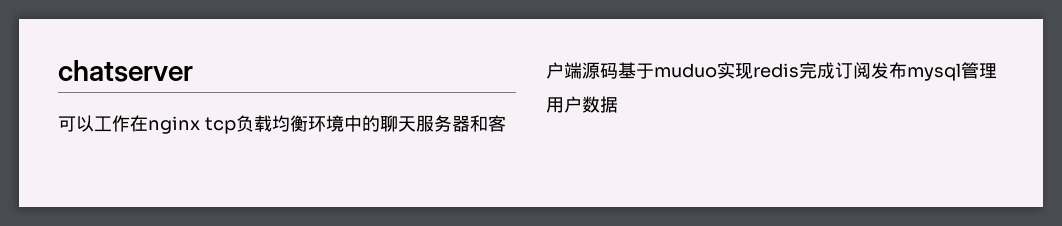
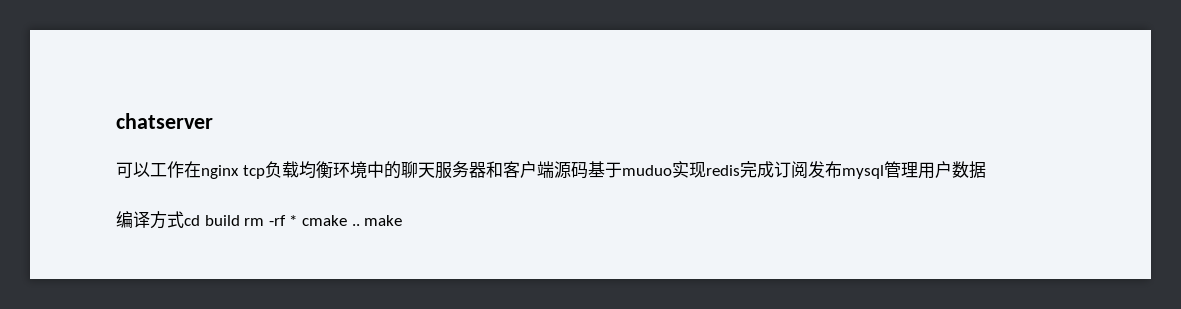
+ 编译方式cd build rm -rf * cmake .. make

